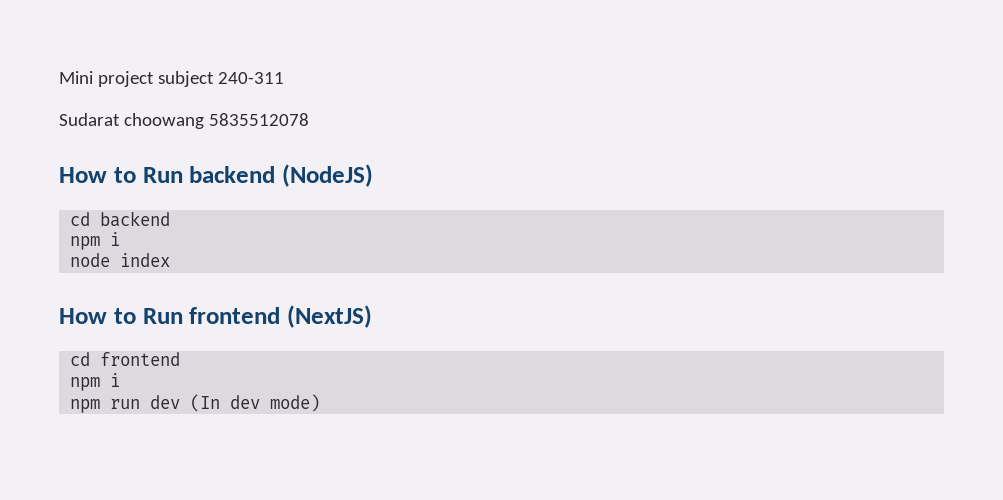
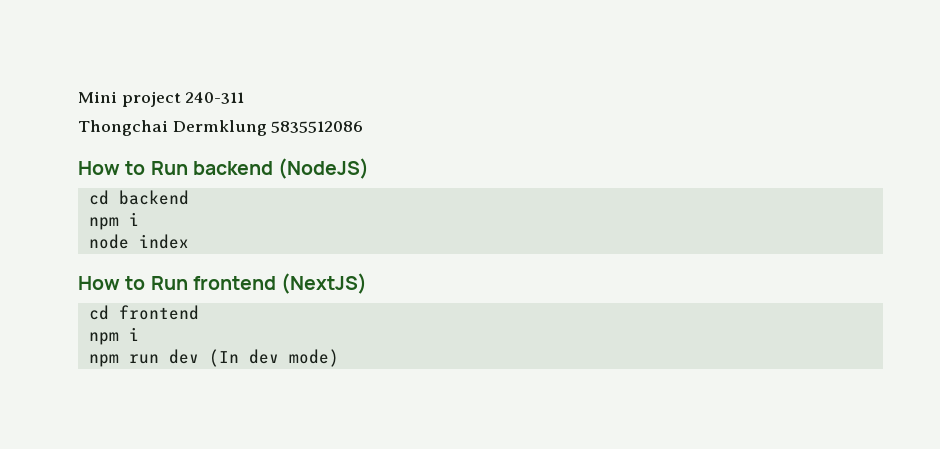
- Mini project subject 240-311
+ Mini project 240-311
- Sudarat choowang 5835512078
+ Thongchai Dermklung 5835512086

